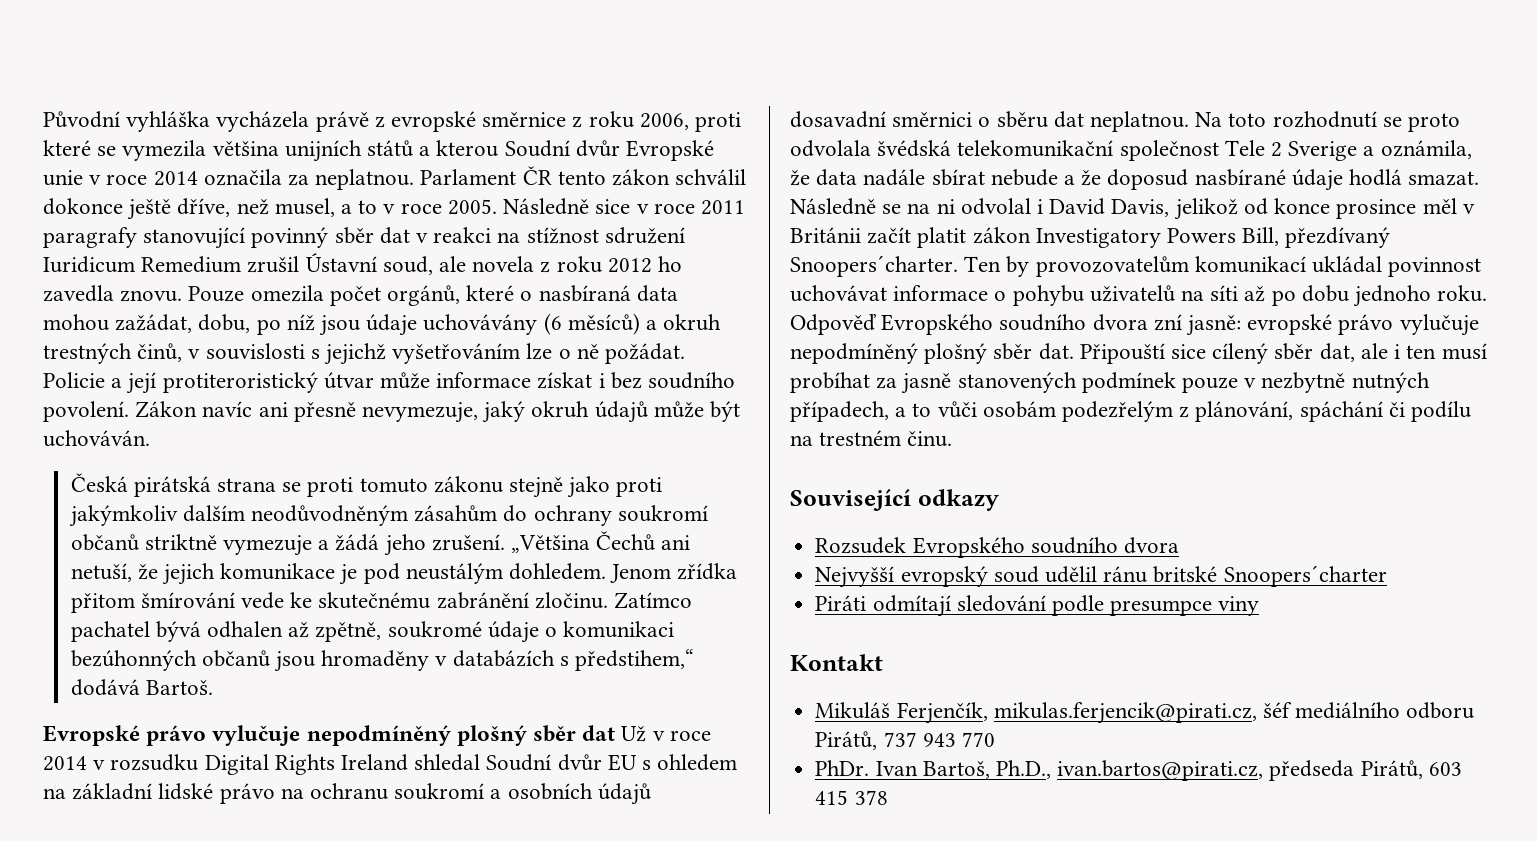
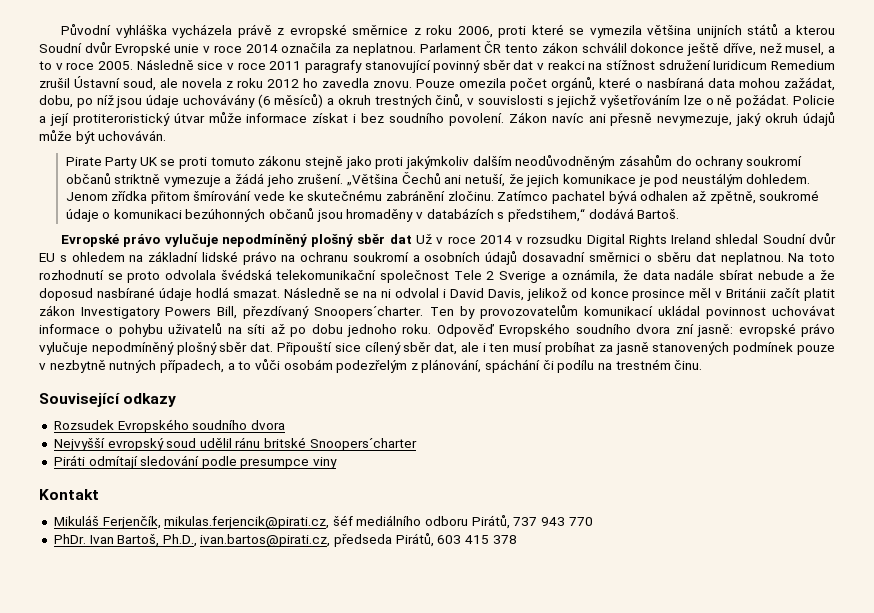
- Česká pirátská strana se proti tomuto zákonu stejně jako proti jakýmkoliv dalším neodůvodněným zásahům do ochrany soukromí občanů striktně vymezuje a žádá jeho zrušení.
+ Pirate Party UK se proti tomuto zákonu stejně jako proti jakýmkoliv dalším neodůvodněným zásahům do ochrany soukromí občanů striktně vymezuje a žádá jeho zrušení.

